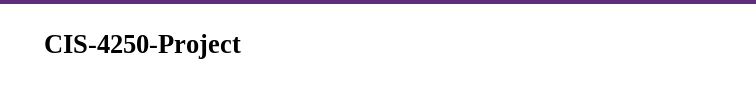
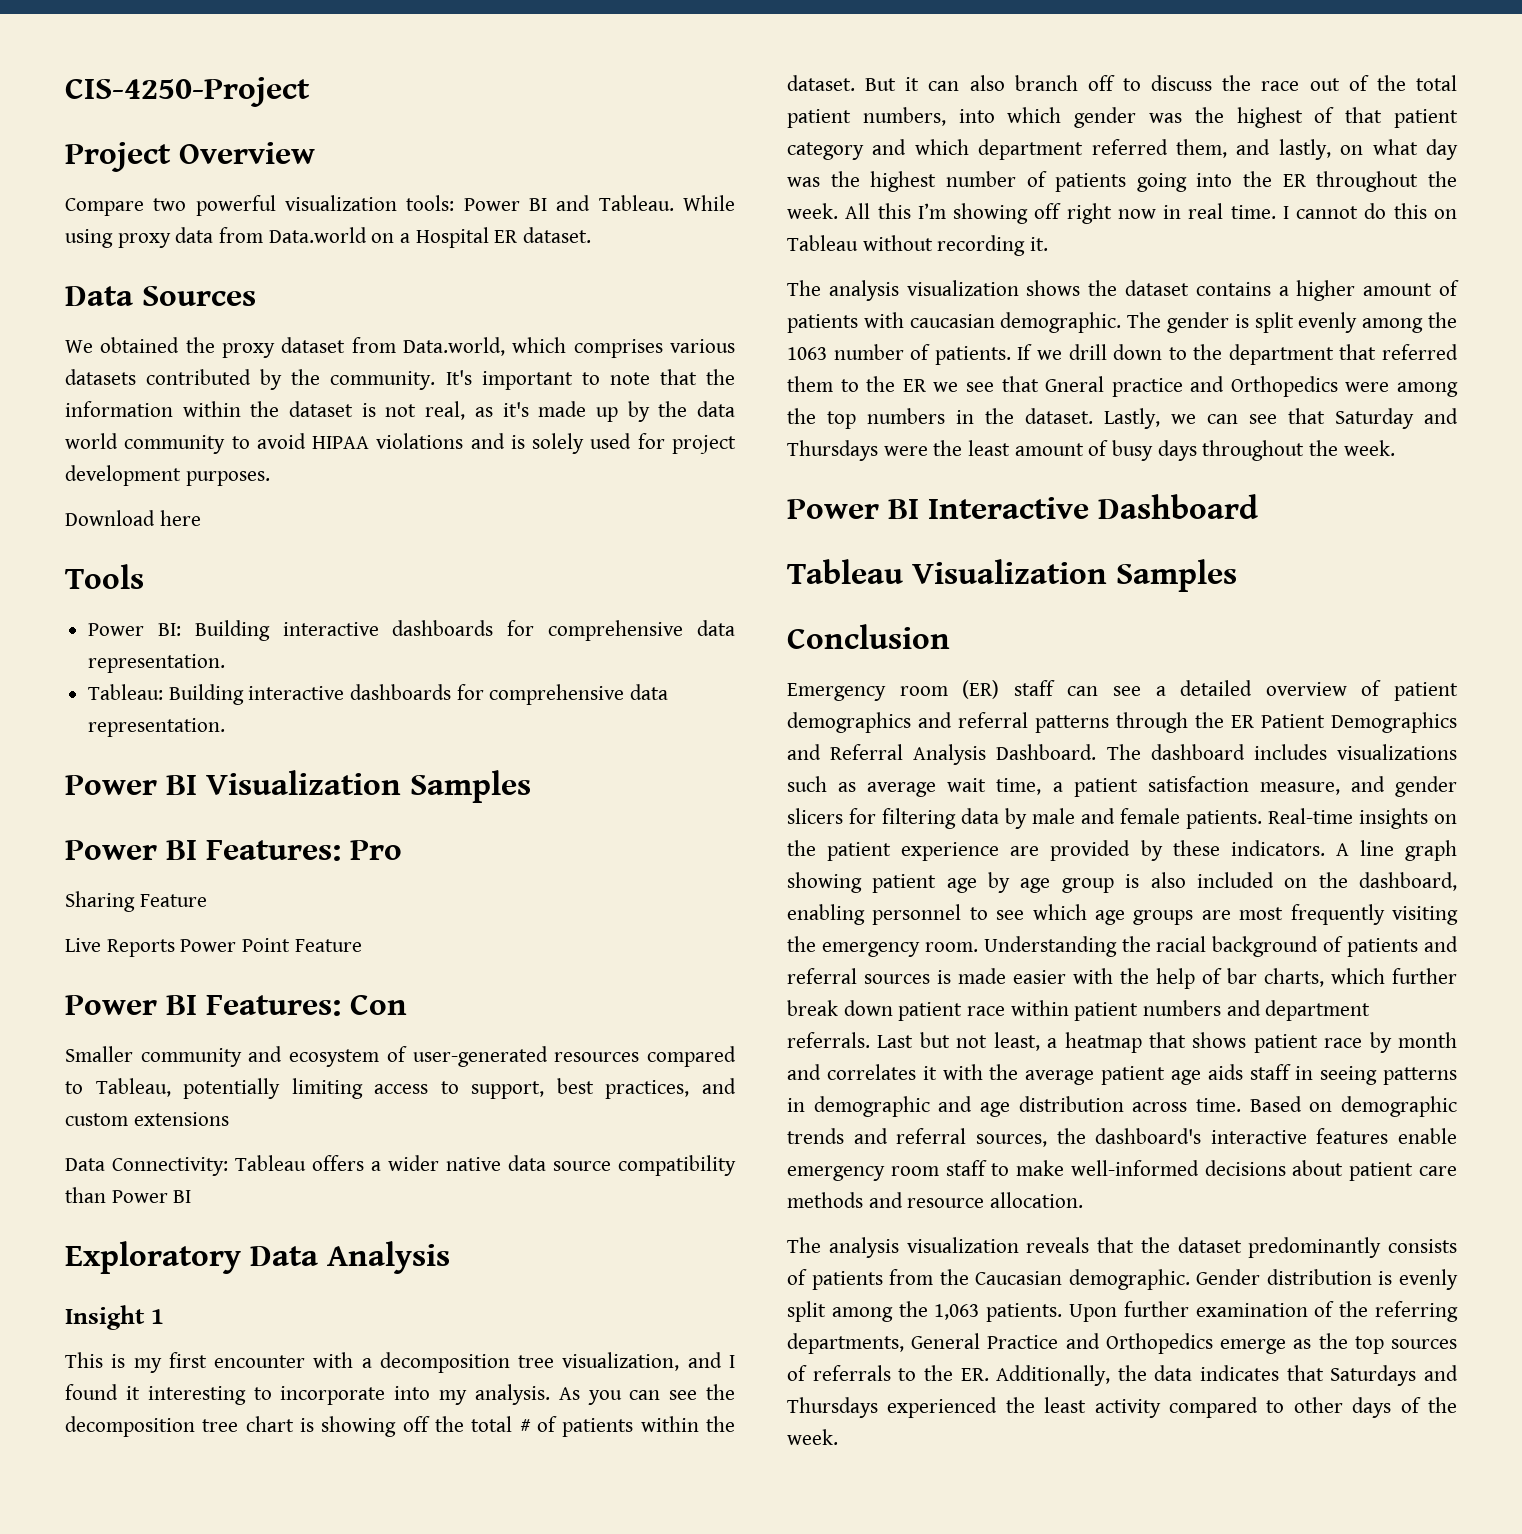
+ Project Overview
+ Compare two powerful visualization tools: Power BI and Tableau. While using proxy data from Data.world on a Hospital ER dataset.
+ Data Sources
+ We obtained the proxy dataset from Data.world, which comprises various datasets contributed by the community. It's important to note that the information within the dataset is not real, as it's made up by the data world community to avoid HIPAA violations and is solely used for project development purposes.
+ Download here
+ Tools
+ Power BI: Building interactive dashboards for comprehensive data representation.
+ Tableau: Building interactive dashboards for comprehensive data representation.
+ Power BI Visualization Samples
+ Power BI Features: Pro
+ Sharing Feature
+ Live Reports Power Point Feature
+ Power BI Features: Con
+ Smaller community and ecosystem of user-generated resources compared to Tableau, potentially limiting access to support, best practices, and custom extensions
+ Data Connectivity: Tableau offers a wider native data source compatibility than Power BI
+ Exploratory Data Analysis
+ Insight 1
+ This is my first encounter with a decomposition tree visualization, and I found it interesting to incorporate into my analysis. As you can see the decomposition tree chart is showing off the total # of patients within the dataset. But it can also branch off to discuss the race out of the total patient numbers, into which gender was the highest of that patient category and which department referred them, and lastly, on what day was the highest number of patients going into the ER throughout the week. All this I’m showing off right now in real time. I cannot do this on Tableau without recording it.
+ The analysis visualization shows the dataset contains a higher amount of patients with caucasian demographic. The gender is split evenly among the 1063 number of patients. If we drill down to the department that referred them to the ER we see that Gneral practice and Orthopedics were among the top numbers in the dataset. Lastly, we can see that Saturday and Thursdays were the least amount of busy days throughout the week.
+ Power BI Interactive Dashboard
+ Tableau Visualization Samples
+ Conclusion
+ Emergency room (ER) staff can see a detailed overview of patient demographics and referral patterns through the ER Patient Demographics and Referral Analysis Dashboard. The dashboard includes visualizations such as average wait time, a patient satisfaction measure, and gender slicers for filtering data by male and female patients. Real-time insights on the patient experience are provided by these indicators. A line graph showing patient age by age group is also included on the dashboard, enabling personnel to see which age groups are most frequently visiting the emergency room. Understanding the racial background of patients and referral sources is made easier with the help of bar charts, which further break down patient race within patient numbers and department referrals. Last but not least, a heatmap that shows patient race by month and correlates it with the average patient age aids staff in seeing patterns in demographic and age distribution across time. Based on demographic trends and referral sources, the dashboard's interactive features enable emergency room staff to make well-informed decisions about patient care methods and resource allocation.
+ The analysis visualization reveals that the dataset predominantly consists of patients from the Caucasian demographic. Gender distribution is evenly split among the 1,063 patients. Upon further examination of the referring departments, General Practice and Orthopedics emerge as the top sources of referrals to the ER. Additionally, the data indicates that Saturdays and Thursdays experienced the least activity compared to other days of the week.

